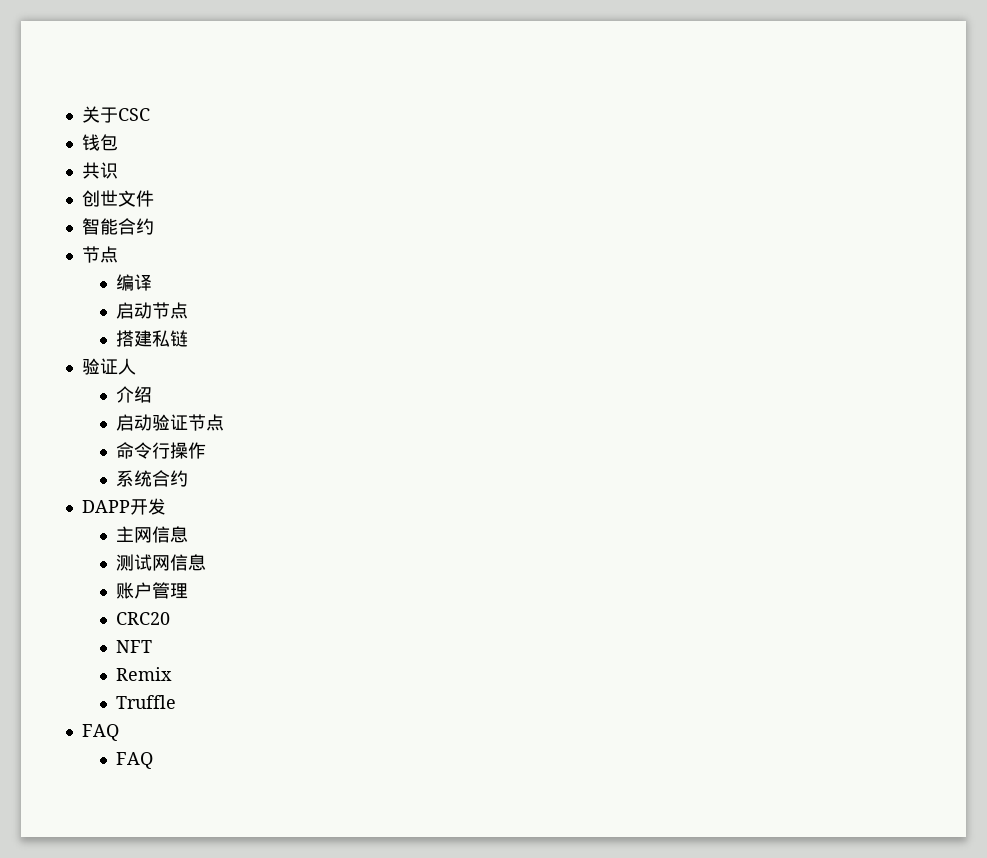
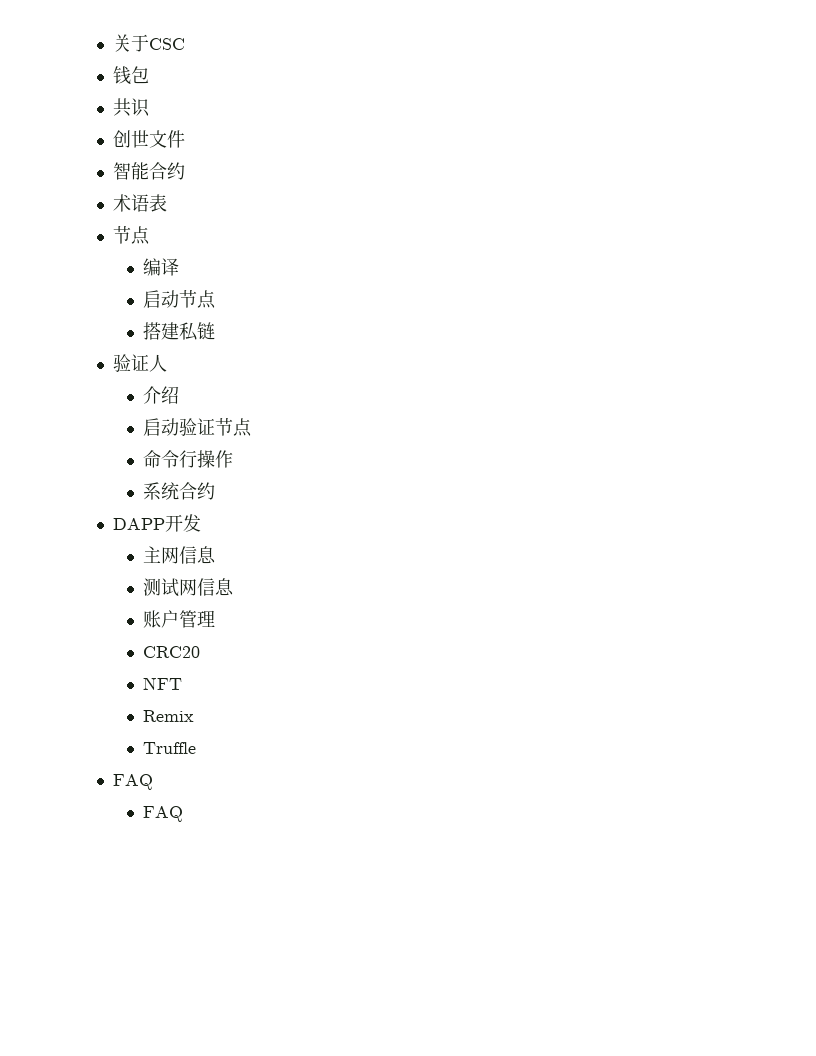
+ 术语表

